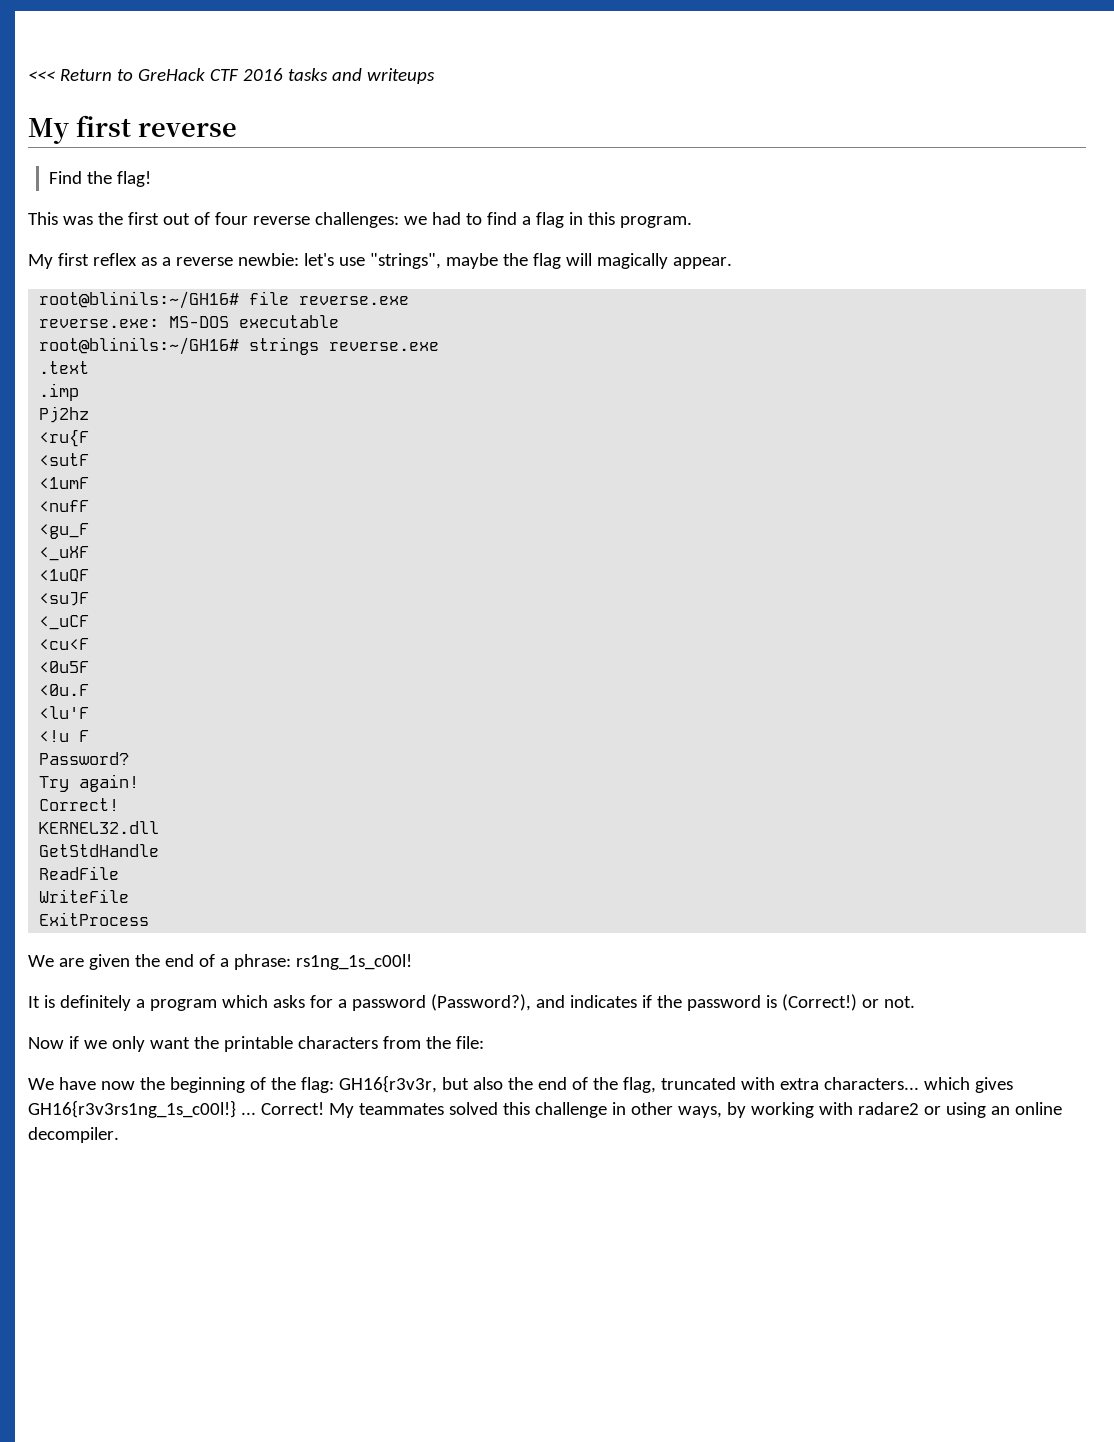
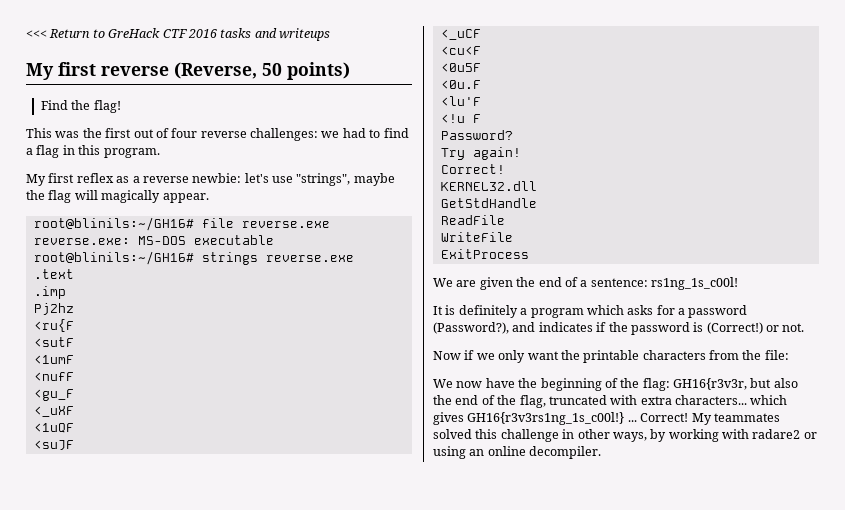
- My first reverse
+ My first reverse (Reverse, 50 points)
- We are given the end of a phrase: rs1ng_1s_c00l!
+ We are given the end of a sentence: rs1ng_1s_c00l!
- We have now the beginning of the flag: GH16{r3v3r, but also the end of the flag, truncated with extra characters... which gives GH16{r3v3rs1ng_1s_c00l!} ...
+ We now have the beginning of the flag: GH16{r3v3r, but also the end of the flag, truncated with extra characters... which gives GH16{r3v3rs1ng_1s_c00l!} ...

